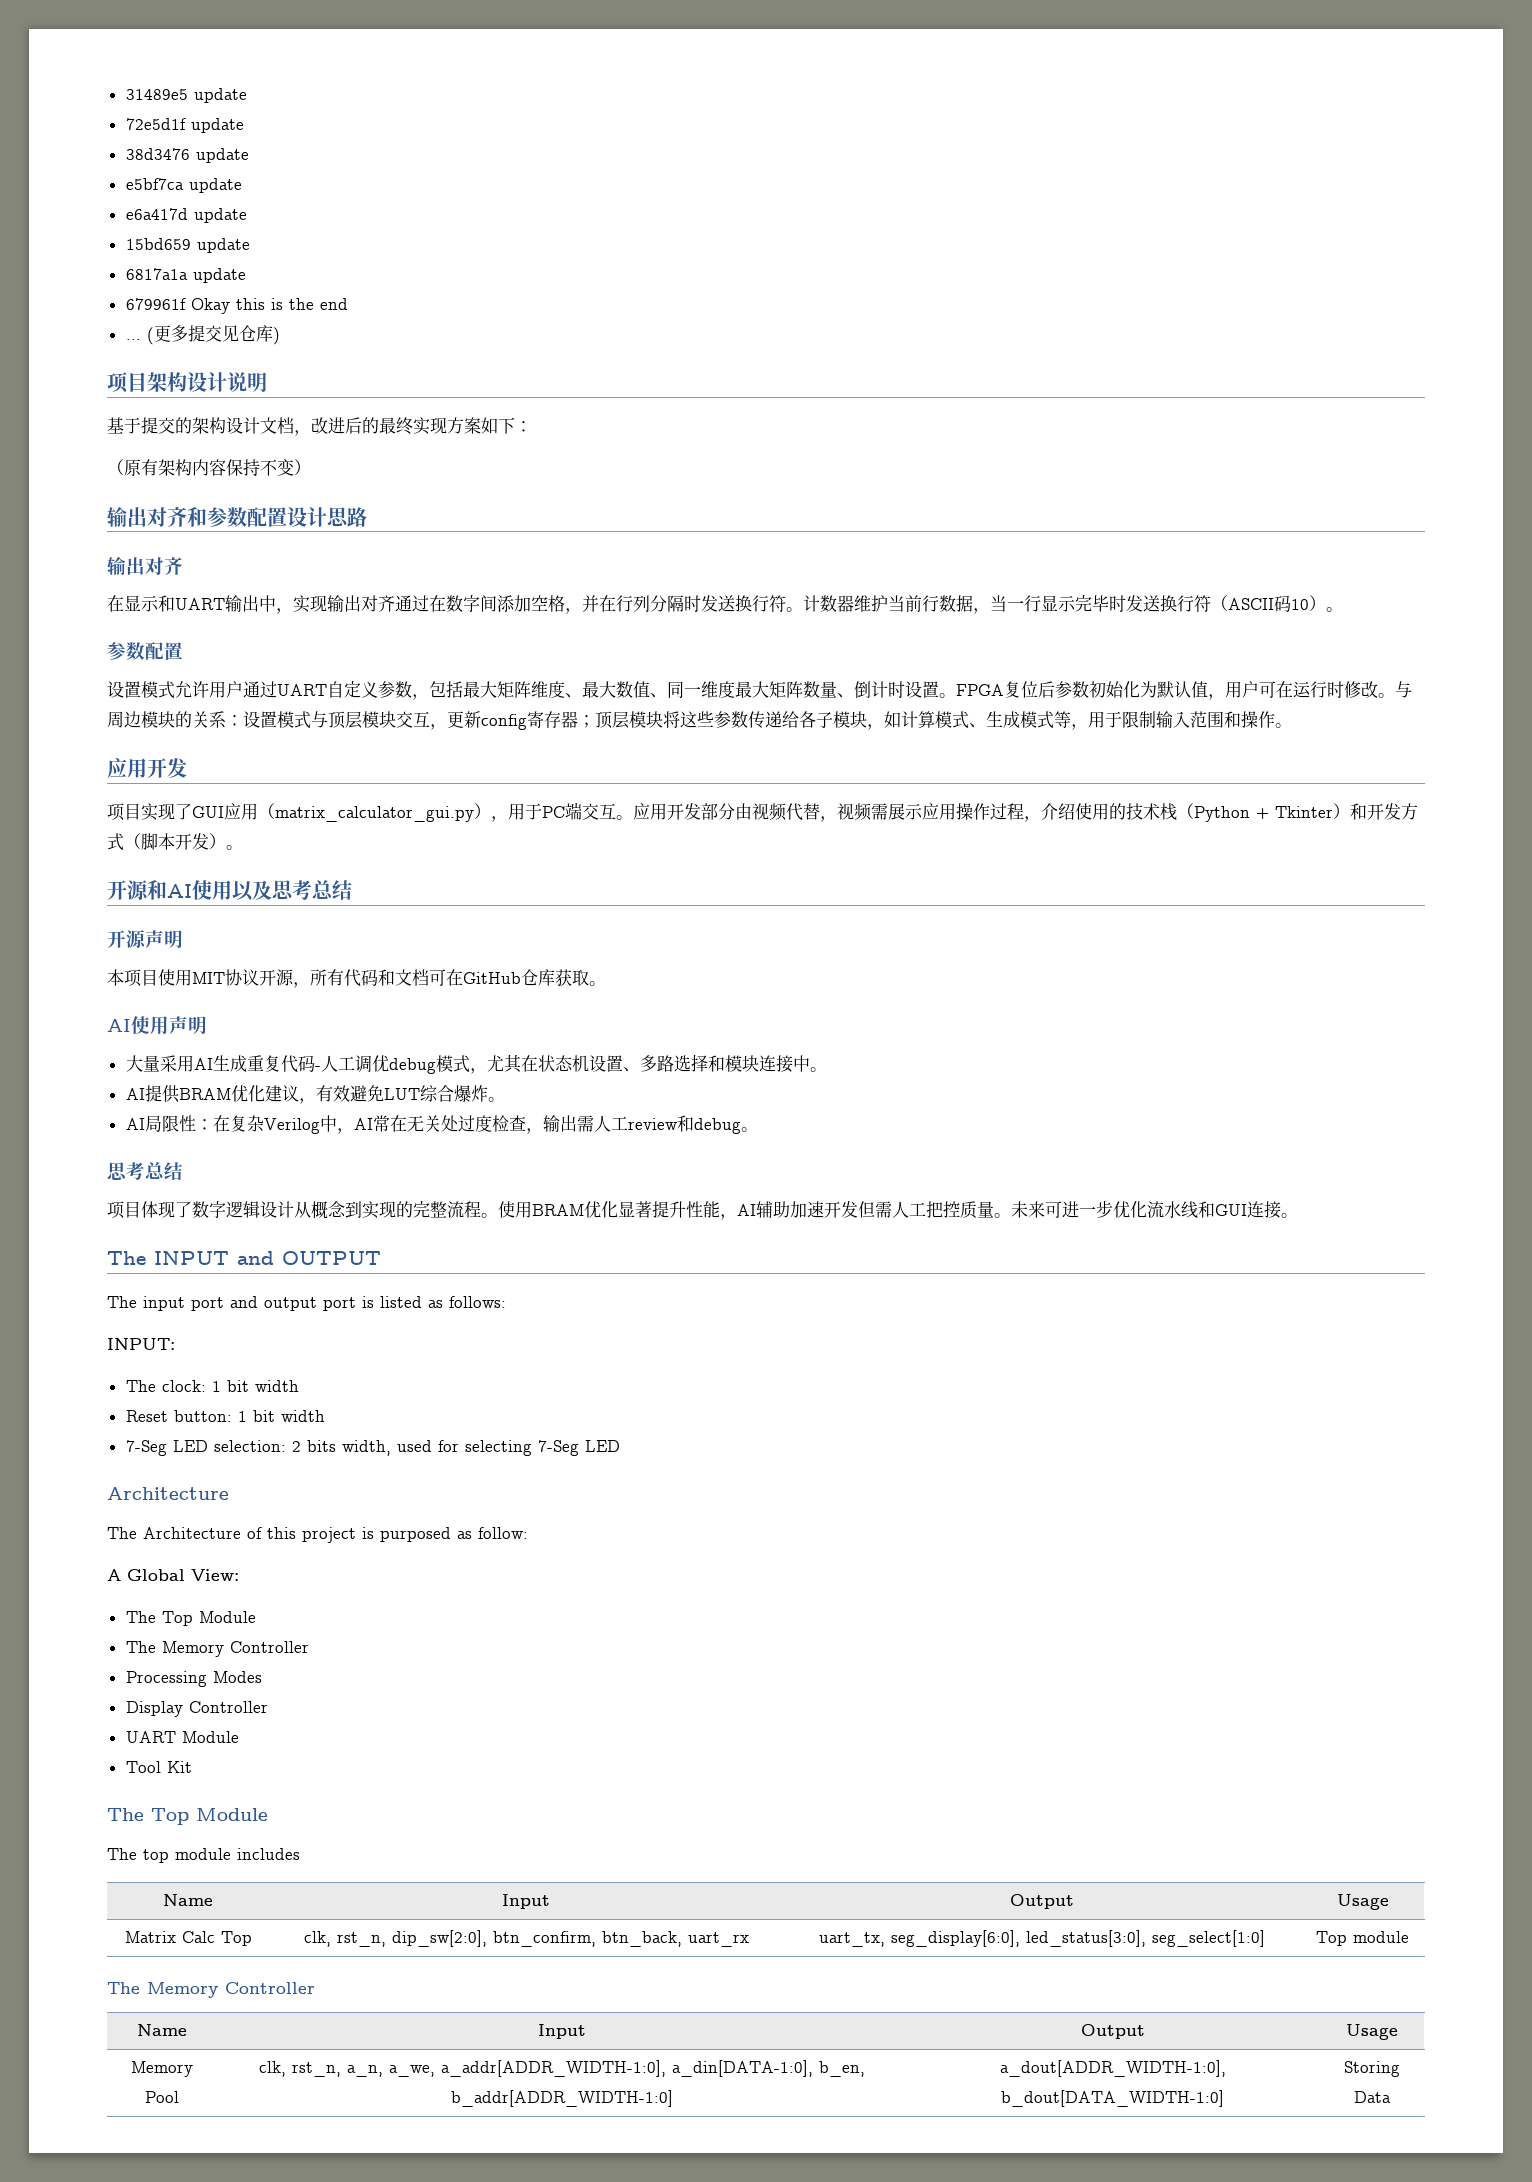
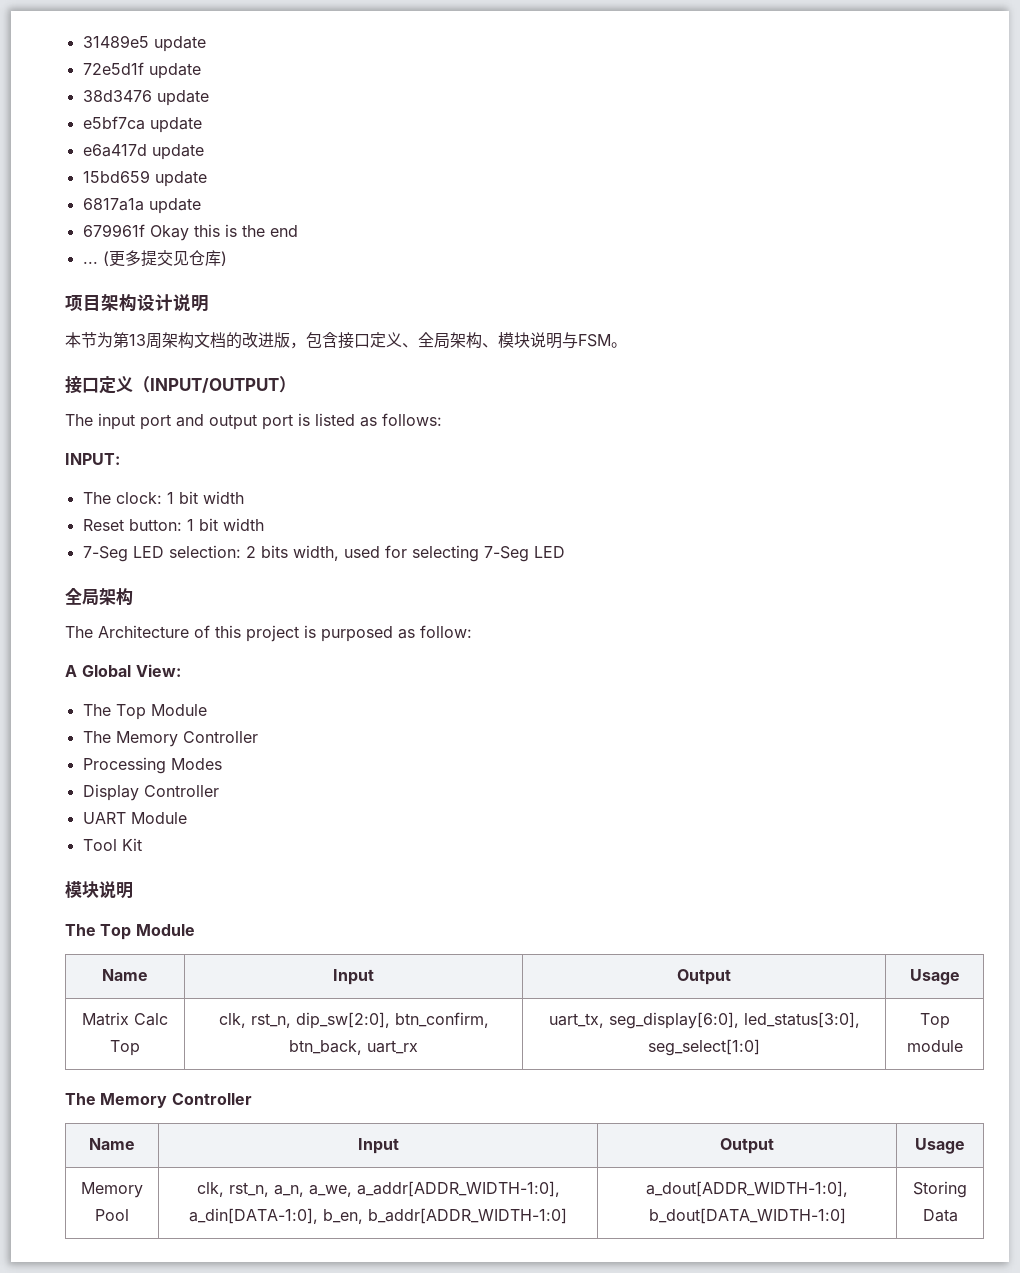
- 基于提交的架构设计文档，改进后的最终实现方案如下：
- （原有架构内容保持不变）
- 输出对齐和参数配置设计思路
- 输出对齐
- 在显示和UART输出中，实现输出对齐通过在数字间添加空格，并在行列分隔时发送换行符。计数器维护当前行数据，当一行显示完毕时发送换行符（ASCII码10）。
- 参数配置
- 设置模式允许用户通过UART自定义参数，包括最大矩阵维度、最大数值、同一维度最大矩阵数量、倒计时设置。FPGA复位后参数初始化为默认值，用户可在运行时修改。与周边模块的关系：设置模式与顶层模块交互，更新config寄存器；顶层模块将这些参数传递给各子模块，如计算模式、生成模式等，用于限制输入范围和操作。
- 应用开发
- 项目实现了GUI应用（matrix_calculator_gui.py），用于PC端交互。应用开发部分由视频代替，视频需展示应用操作过程，介绍使用的技术栈（Python + Tkinter）和开发方式（脚本开发）。
- 开源和AI使用以及思考总结
- 开源声明
- 本项目使用MIT协议开源，所有代码和文档可在GitHub仓库获取。
- AI使用声明
- 大量采用AI生成重复代码-人工调优debug模式，尤其在状态机设置、多路选择和模块连接中。
- AI提供BRAM优化建议，有效避免LUT综合爆炸。
- AI局限性：在复杂Verilog中，AI常在无关处过度检查，输出需人工review和debug。
- 思考总结
- 项目体现了数字逻辑设计从概念到实现的完整流程。使用BRAM优化显著提升性能，AI辅助加速开发但需人工把控质量。未来可进一步优化流水线和GUI连接。
- The INPUT and OUTPUT
+ 本节为第13周架构文档的改进版，包含接口定义、全局架构、模块说明与FSM。
+ 接口定义（INPUT/OUTPUT）
  7-Seg LED selection: 2 bits width, used for selecting 7-Seg LED
- Architecture
+ 全局架构
  Tool Kit
+ 模块说明
  The Top Module
- The top module includes

